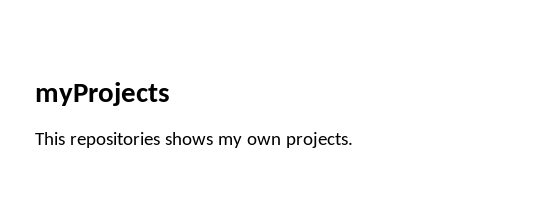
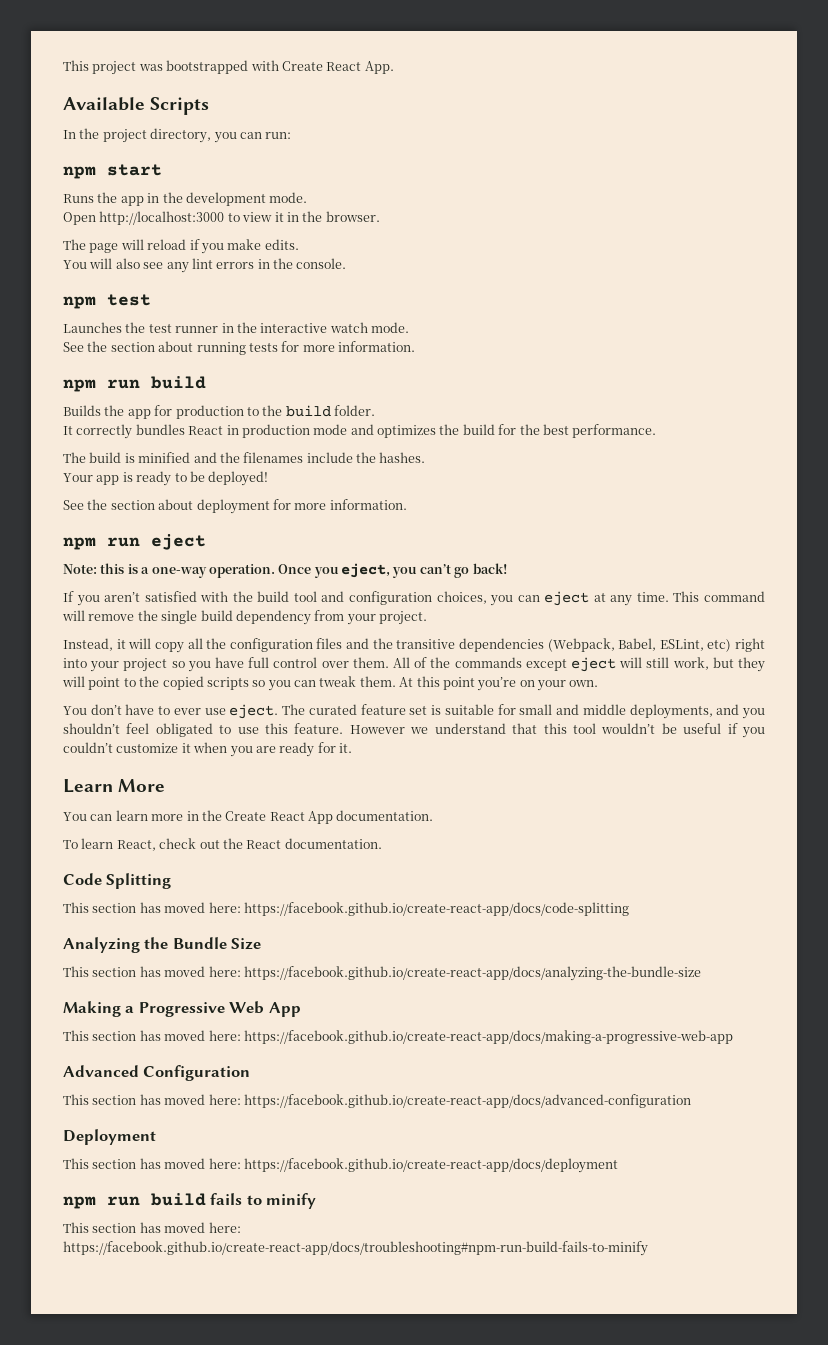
- myProjects
- This repositories shows my own projects.
+ This project was bootstrapped with Create React App.
+ Available Scripts
+ In the project directory, you can run:
+ npm start
+ Runs the app in the development mode.
+ Open http://localhost:3000 to view it in the browser.
+ The page will reload if you make edits.
+ You will also see any lint errors in the console.
+ npm test
+ Launches the test runner in the interactive watch mode.
+ See the section about running tests for more information.
+ npm run build
+ Builds the app for production to the build folder.
+ It correctly bundles React in production mode and optimizes the build for the best performance.
+ The build is minified and the filenames include the hashes.
+ Your app is ready to be deployed!
+ See the section about deployment for more information.
+ npm run eject
+ Note: this is a one-way operation. Once you eject, you can’t go back!
+ If you aren’t satisfied with the build tool and configuration choices, you can eject at any time. This command will remove the single build dependency from your project.
+ Instead, it will copy all the configuration files and the transitive dependencies (Webpack, Babel, ESLint, etc) right into your project so you have full control over them. All of the commands except eject will still work, but they will point to the copied scripts so you can tweak them. At this point you’re on your own.
+ You don’t have to ever use eject. The curated feature set is suitable for small and middle deployments, and you shouldn’t feel obligated to use this feature. However we understand that this tool wouldn’t be useful if you couldn’t customize it when you are ready for it.
+ Learn More
+ You can learn more in the Create React App documentation.
+ To learn React, check out the React documentation.
+ Code Splitting
+ This section has moved here: https://facebook.github.io/create-react-app/docs/code-splitting
+ Analyzing the Bundle Size
+ This section has moved here: https://facebook.github.io/create-react-app/docs/analyzing-the-bundle-size
+ Making a Progressive Web App
+ This section has moved here: https://facebook.github.io/create-react-app/docs/making-a-progressive-web-app
+ Advanced Configuration
+ This section has moved here: https://facebook.github.io/create-react-app/docs/advanced-configuration
+ Deployment
+ This section has moved here: https://facebook.github.io/create-react-app/docs/deployment
+ npm run build fails to minify
+ This section has moved here: https://facebook.github.io/create-react-app/docs/troubleshooting#npm-run-build-fails-to-minify

